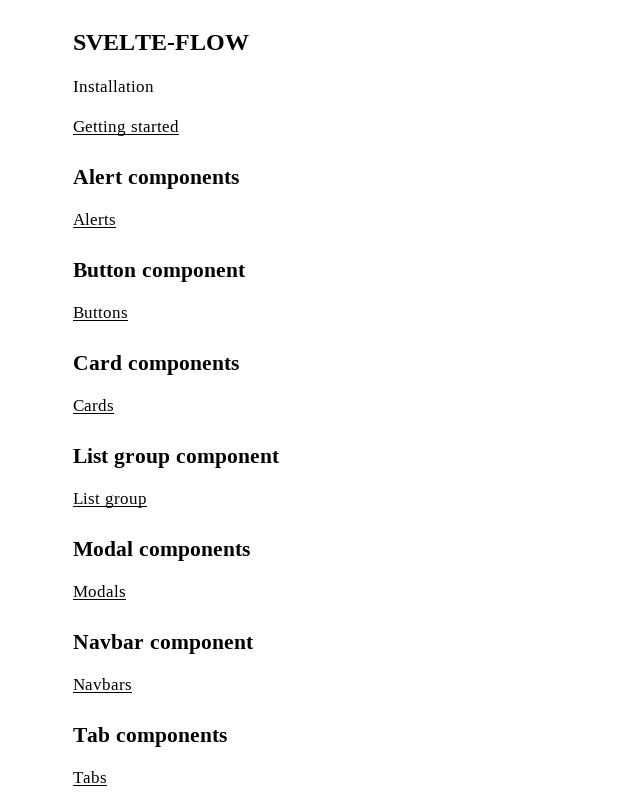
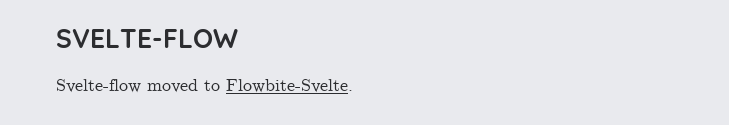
- Installation
- Getting started
- Alert components
- Alerts
- Button component
- Buttons
- Card components
- Cards
- List group component
- List group
- Modal components
- Modals
- Navbar component
- Navbars
- Tab components
- Tabs
+ Svelte-flow moved to Flowbite-Svelte.

